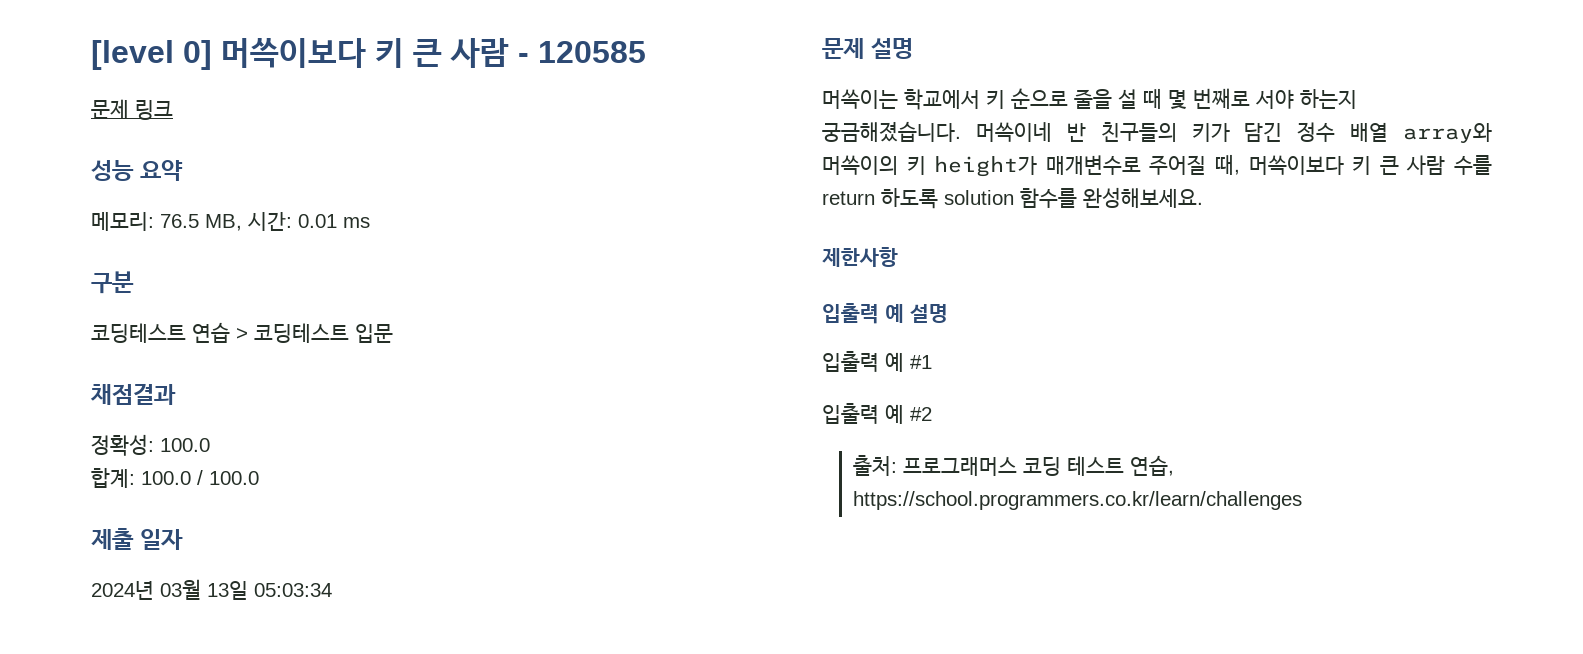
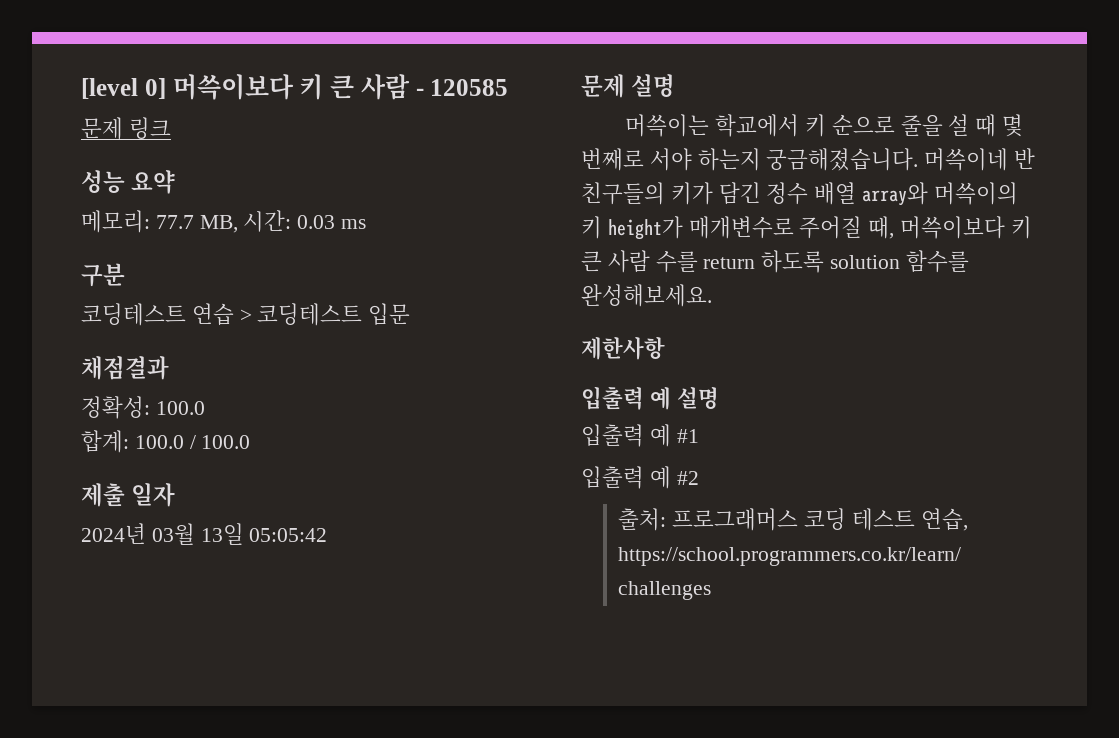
- 메모리: 76.5 MB, 시간: 0.01 ms
+ 메모리: 77.7 MB, 시간: 0.03 ms
- 2024년 03월 13일 05:03:34
+ 2024년 03월 13일 05:05:42

